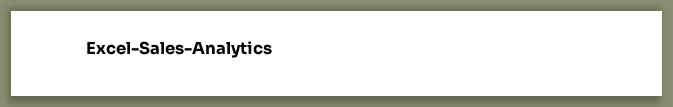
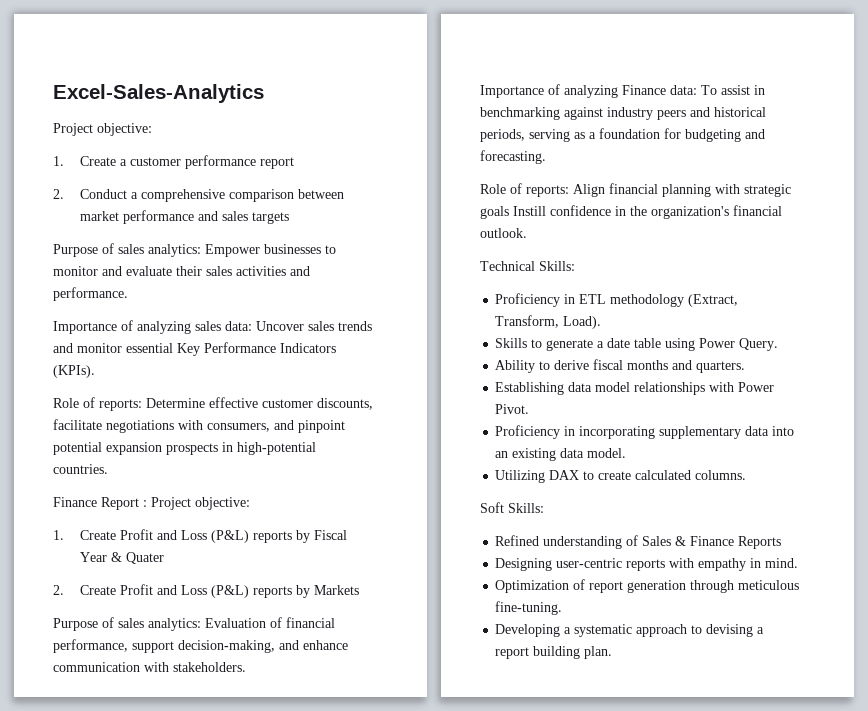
  Excel-Sales-Analytics
+ Project objective:
+ 1. Create a customer performance report
+ 2. Conduct a comprehensive comparison between market performance and sales targets
+ Purpose of sales analytics: Empower businesses to monitor and evaluate their sales activities and performance.
+ Importance of analyzing sales data: Uncover sales trends and monitor essential Key Performance Indicators (KPIs).
+ Role of reports: Determine effective customer discounts, facilitate negotiations with consumers, and pinpoint potential expansion prospects in high-potential countries.
+ Finance Report : Project objective:
+ 1. Create Profit and Loss (P&L) reports by Fiscal Year & Quater
+ 2. Create Profit and Loss (P&L) reports by Markets
+ Purpose of sales analytics: Evaluation of financial performance, support decision-making, and enhance communication with stakeholders.
+ Importance of analyzing Finance data: To assist in benchmarking against industry peers and historical periods, serving as a foundation for budgeting and forecasting.
+ Role of reports: Align financial planning with strategic goals Instill confidence in the organization's financial outlook.
+ Technical Skills:
+ Proficiency in ETL methodology (Extract, Transform, Load).
+ Skills to generate a date table using Power Query.
+ Ability to derive fiscal months and quarters.
+ Establishing data model relationships with Power Pivot.
+ Proficiency in incorporating supplementary data into an existing data model.
+ Utilizing DAX to create calculated columns.
+ Soft Skills:
+ Refined understanding of Sales & Finance Reports
+ Designing user-centric reports with empathy in mind.
+ Optimization of report generation through meticulous fine-tuning.
+ Developing a systematic approach to devising a report building plan.

